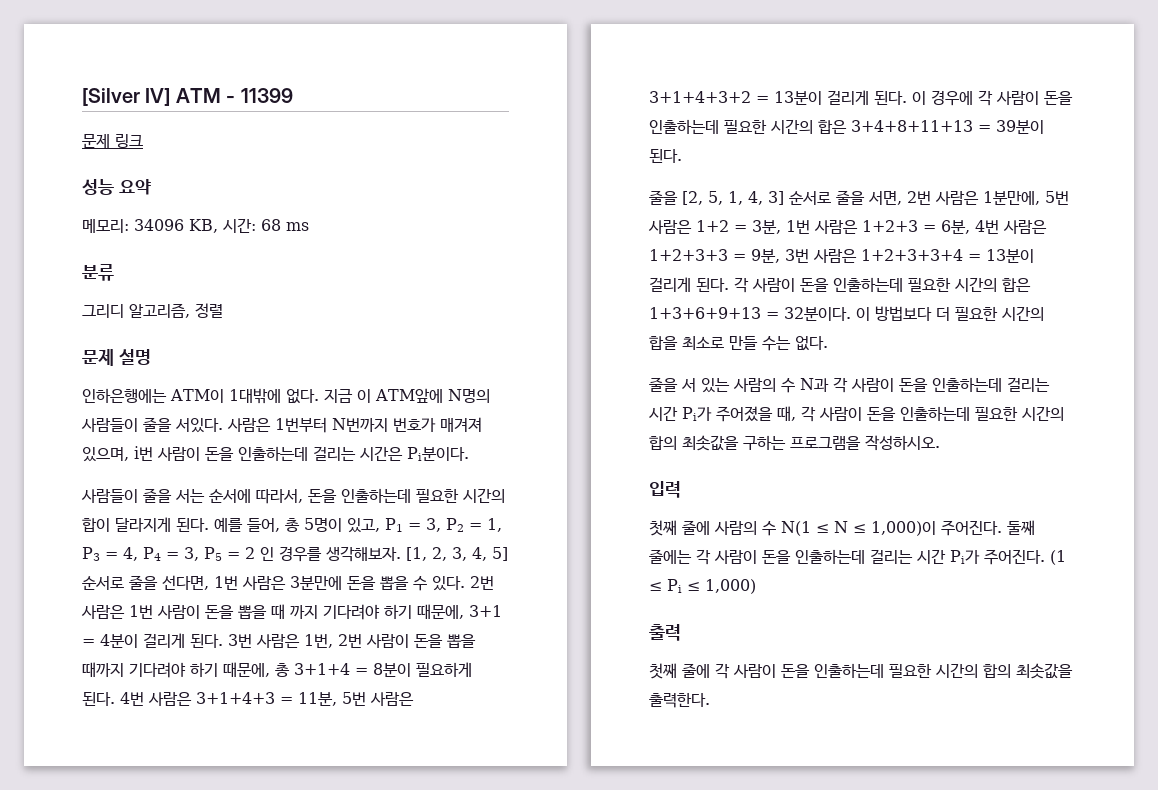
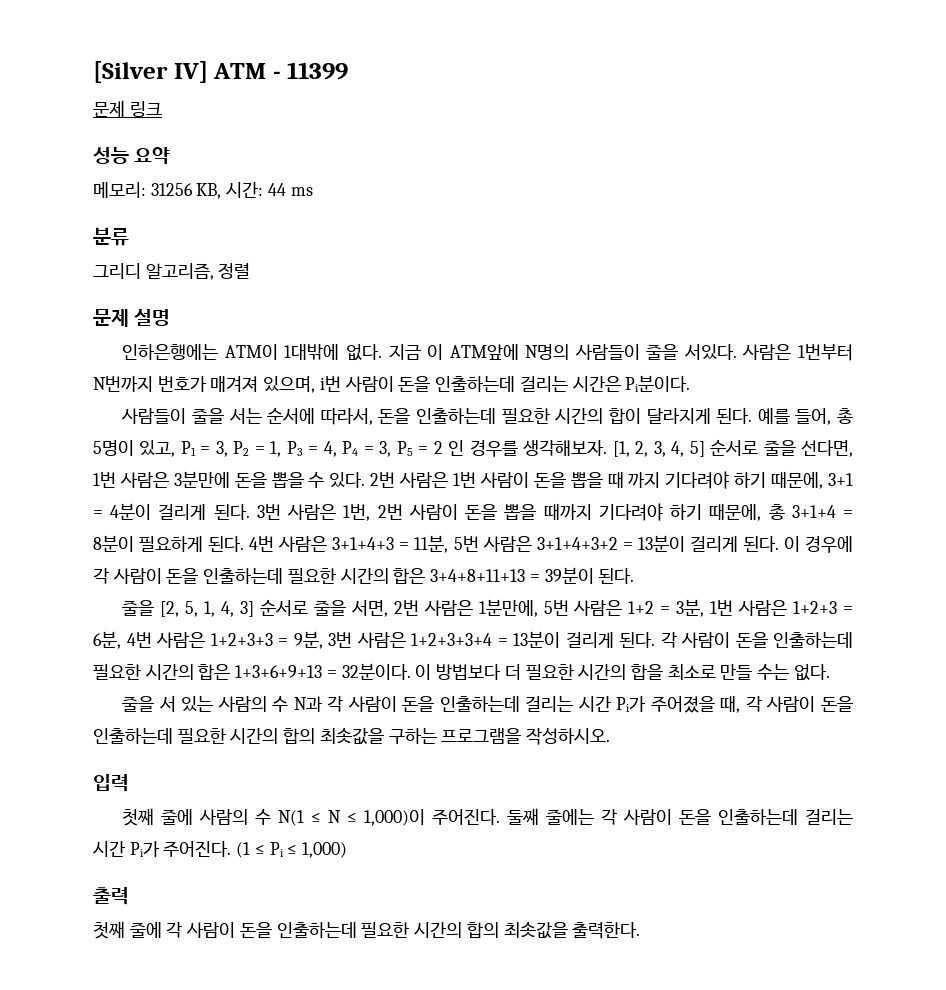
- 메모리: 34096 KB, 시간: 68 ms
+ 메모리: 31256 KB, 시간: 44 ms

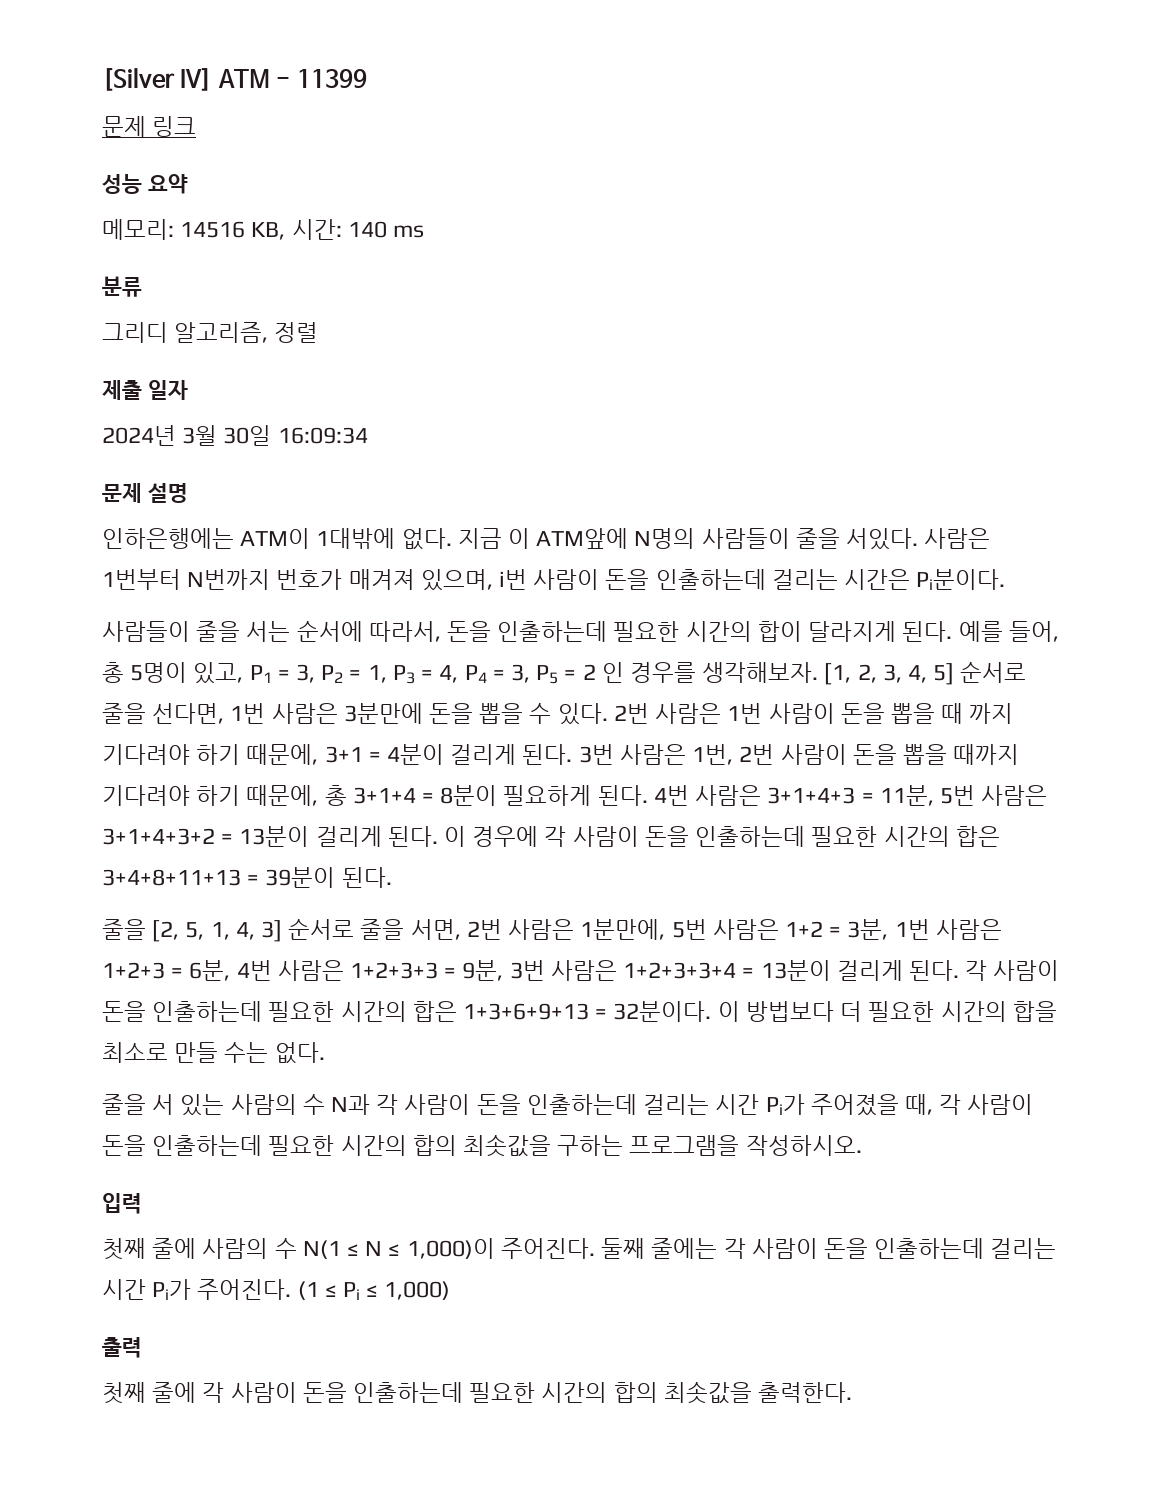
- 메모리: 31256 KB, 시간: 44 ms
+ 메모리: 14516 KB, 시간: 140 ms
+ 제출 일자
+ 2024년 3월 30일 16:09:34

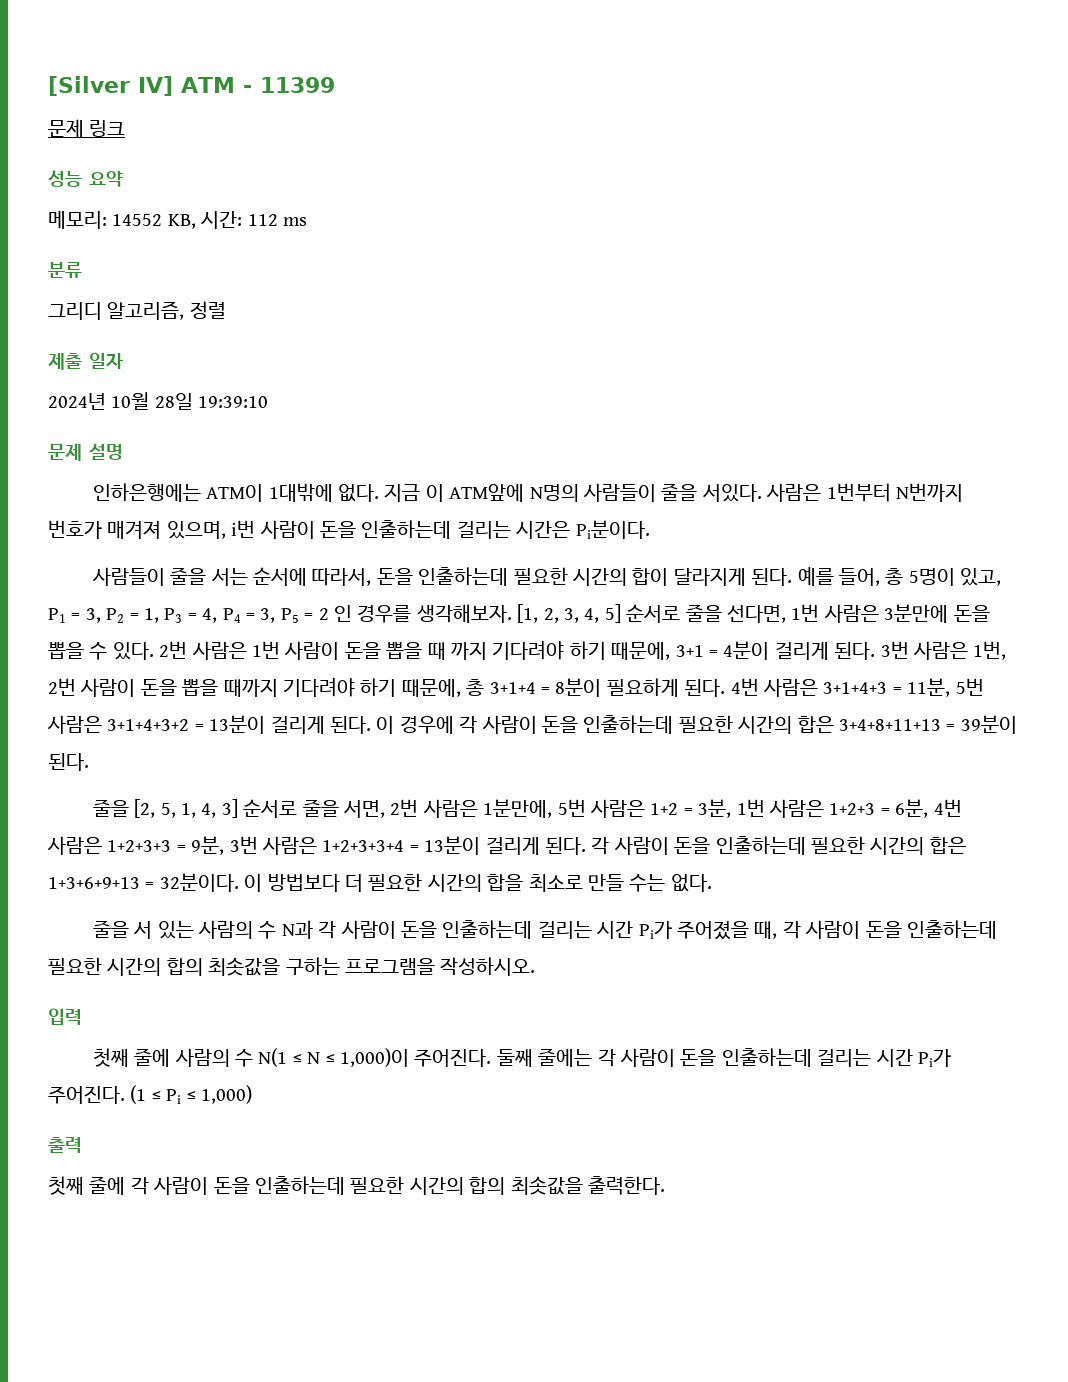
- 메모리: 14516 KB, 시간: 140 ms
+ 메모리: 14552 KB, 시간: 112 ms
- 2024년 3월 30일 16:09:34
+ 2024년 10월 28일 19:39:10

